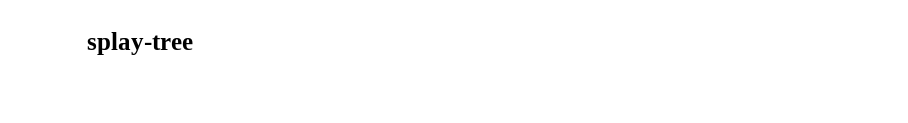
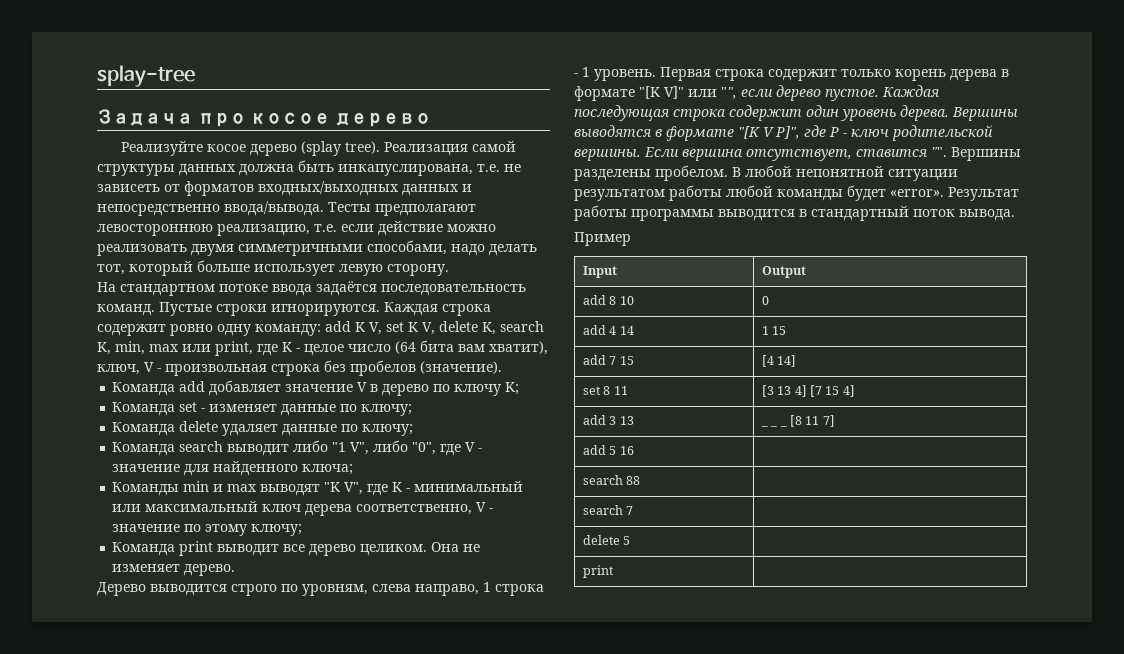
+ Задача про косое дерево
+ Реализуйте косое дерево (splay tree). Реализация самой структуры данных должна быть инкапуслирована, т.е. не зависеть от форматов входных/выходных данных и непосредственно ввода/вывода. Тесты предполагают левостороннюю реализацию, т.е. если действие можно реализовать двумя симметричными способами, надо делать тот, который больше использует левую сторону.
+ На стандартном потоке ввода задаётся последовательность команд. Пустые строки игнорируются. Каждая строка содержит ровно одну команду: add K V, set K V, delete K, search K, min, max или print, где K - целое число (64 бита вам хватит), ключ, V - произвольная строка без пробелов (значение).
+ Команда add добавляет значение V в дерево по ключу K;
+ Команда set - изменяет данные по ключу;
+ Команда delete удаляет данные по ключу;
+ Команда search выводит либо "1 V", либо "0", где V - значение для найденного ключа;
+ Команды min и max выводят "K V", где K - минимальный или максимальный ключ дерева соответственно, V - значение по этому ключу;
+ Команда print выводит все дерево целиком. Она не изменяет дерево.
+ Дерево выводится строго по уровням, слева направо, 1 строка - 1 уровень. Первая строка содержит только корень дерева в формате "[K V]" или "", если дерево пустое. Каждая последующая строка содержит один уровень дерева. Вершины выводятся в формате "[K V P]", где P - ключ родительской вершины. Если вершина отсутствует, ставится "". Вершины разделены пробелом. В любой непонятной ситуации результатом работы любой команды будет «error». Результат работы программы выводится в стандартный поток вывода.
+ Пример
+ Input | Output
+ add 8 10 | 0
+ add 4 14 | 1 15
+ add 7 15 | [4 14]
+ set 8 11 | [3 13 4] [7 15 4]
+ add 3 13 | _ _ _ [8 11 7]
+ add 5 16 |
+ search 88 |
+ search 7 |
+ delete 5 |
+ print |

